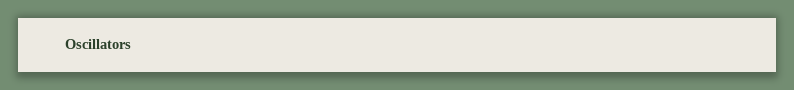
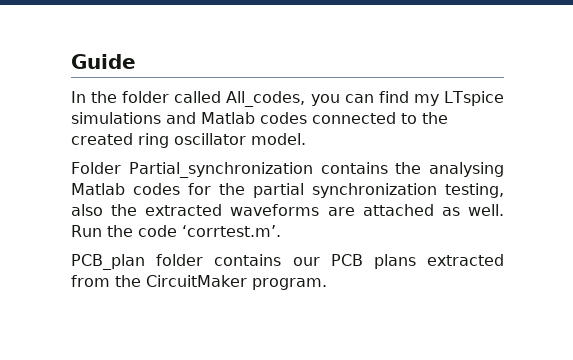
- Oscillators
+ Guide
+ In the folder called All_codes, you can find my LTspice simulations and Matlab codes connected to the created ring oscillator model.
+ Folder Partial_synchronization contains the analysing Matlab codes for the partial synchronization testing, also the extracted waveforms are attached as well. Run the code ‘corrtest.m’.
+ PCB_plan folder contains our PCB plans extracted from the CircuitMaker program.

